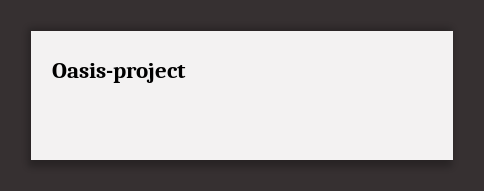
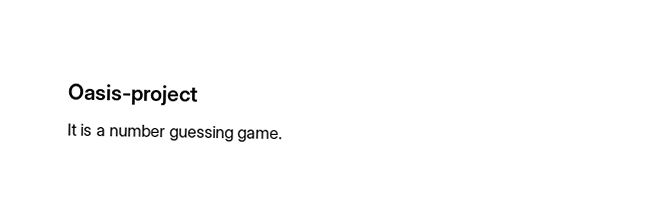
+ It is a number guessing game.

